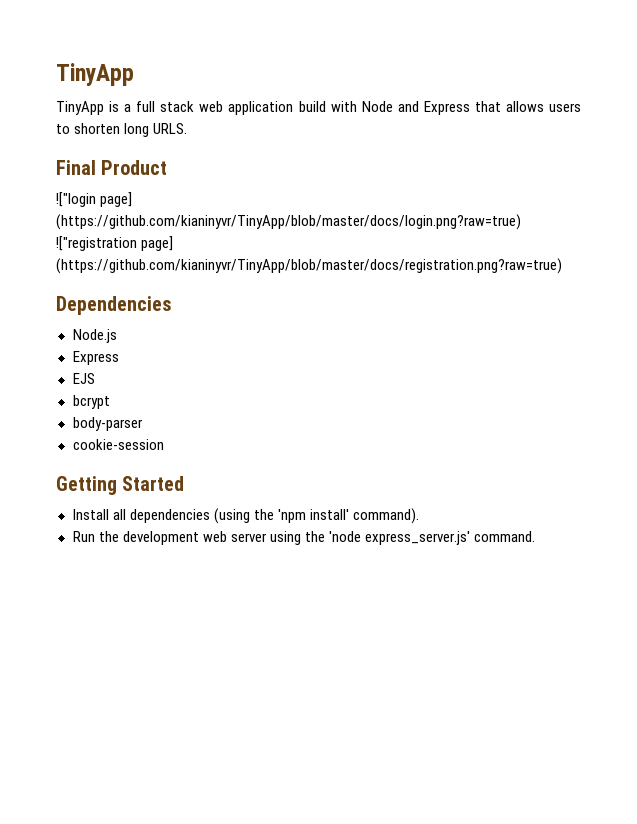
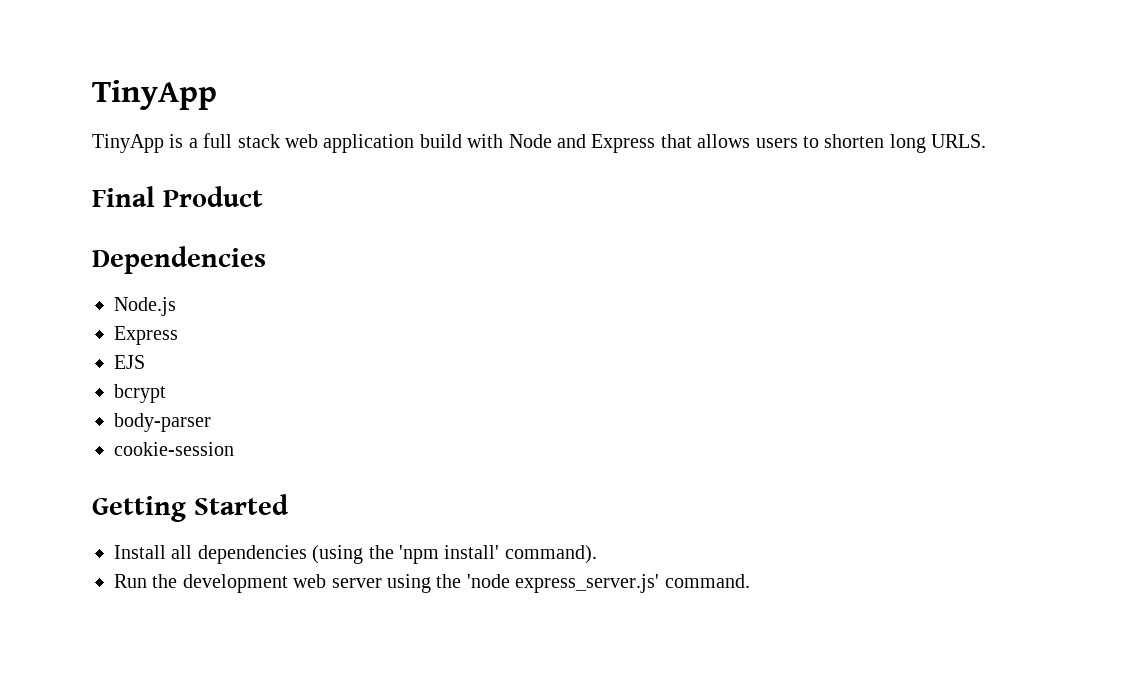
- !["login page] (https://github.com/kianinyvr/TinyApp/blob/master/docs/login.png?raw=true) !["registration page] (https://github.com/kianinyvr/TinyApp/blob/master/docs/registration.png?raw=true)

